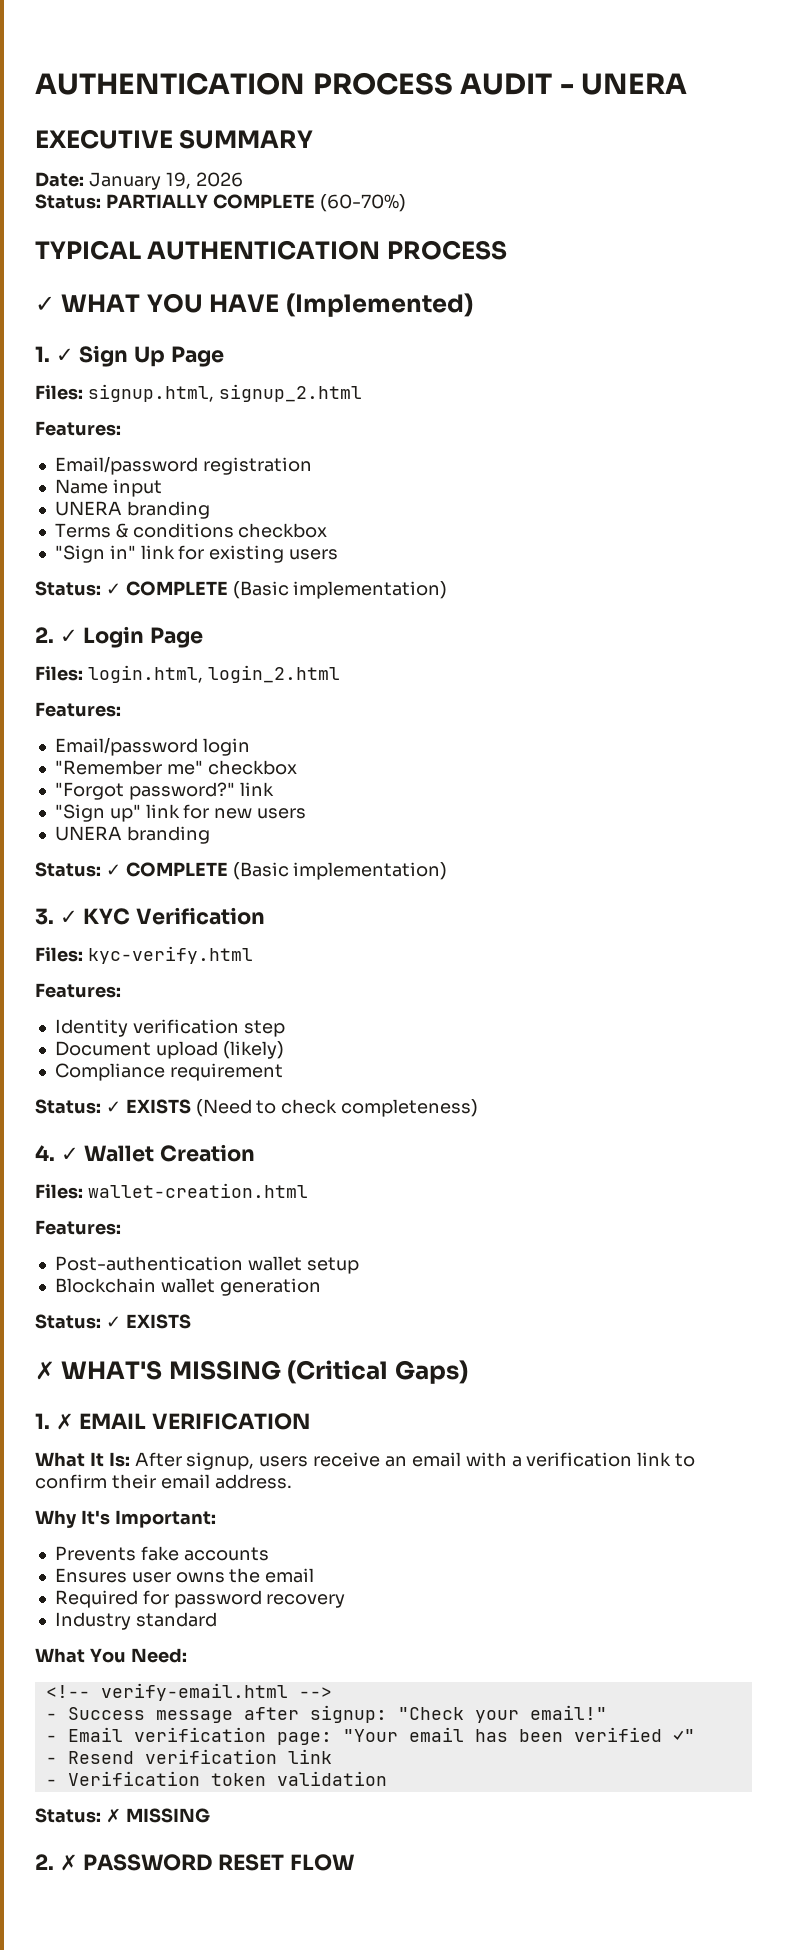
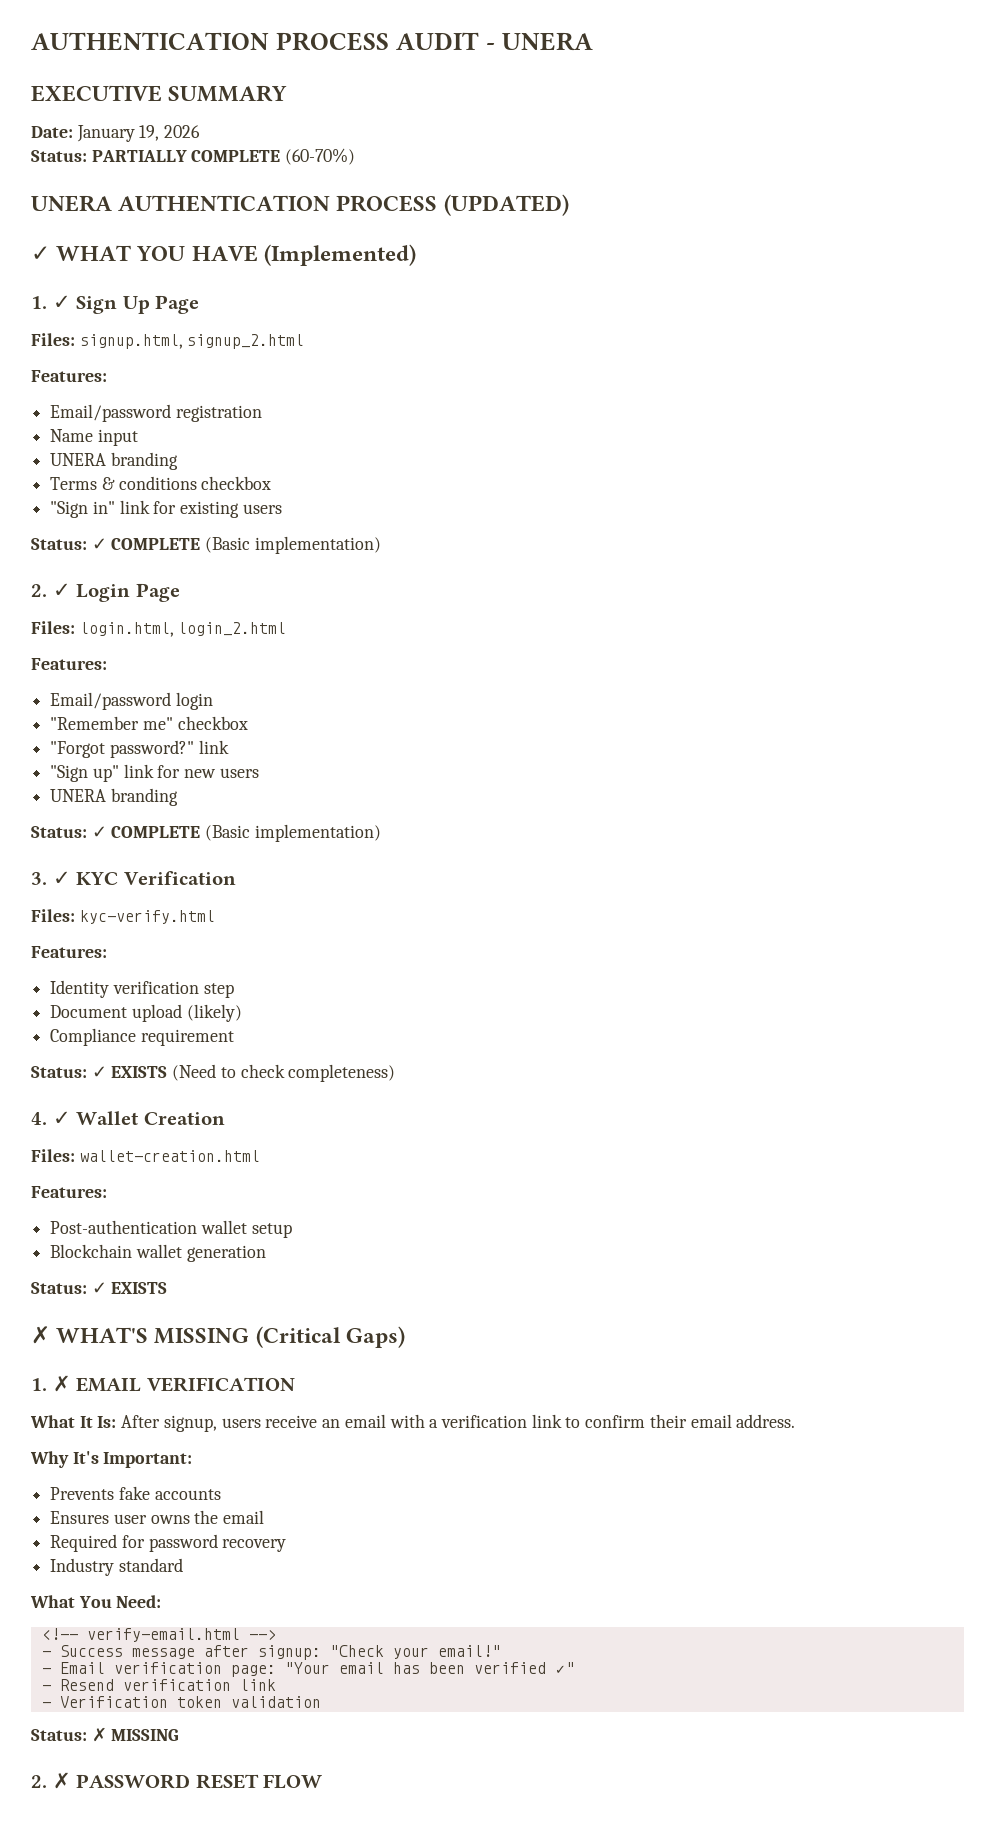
- TYPICAL AUTHENTICATION PROCESS
+ UNERA AUTHENTICATION PROCESS (UPDATED)

